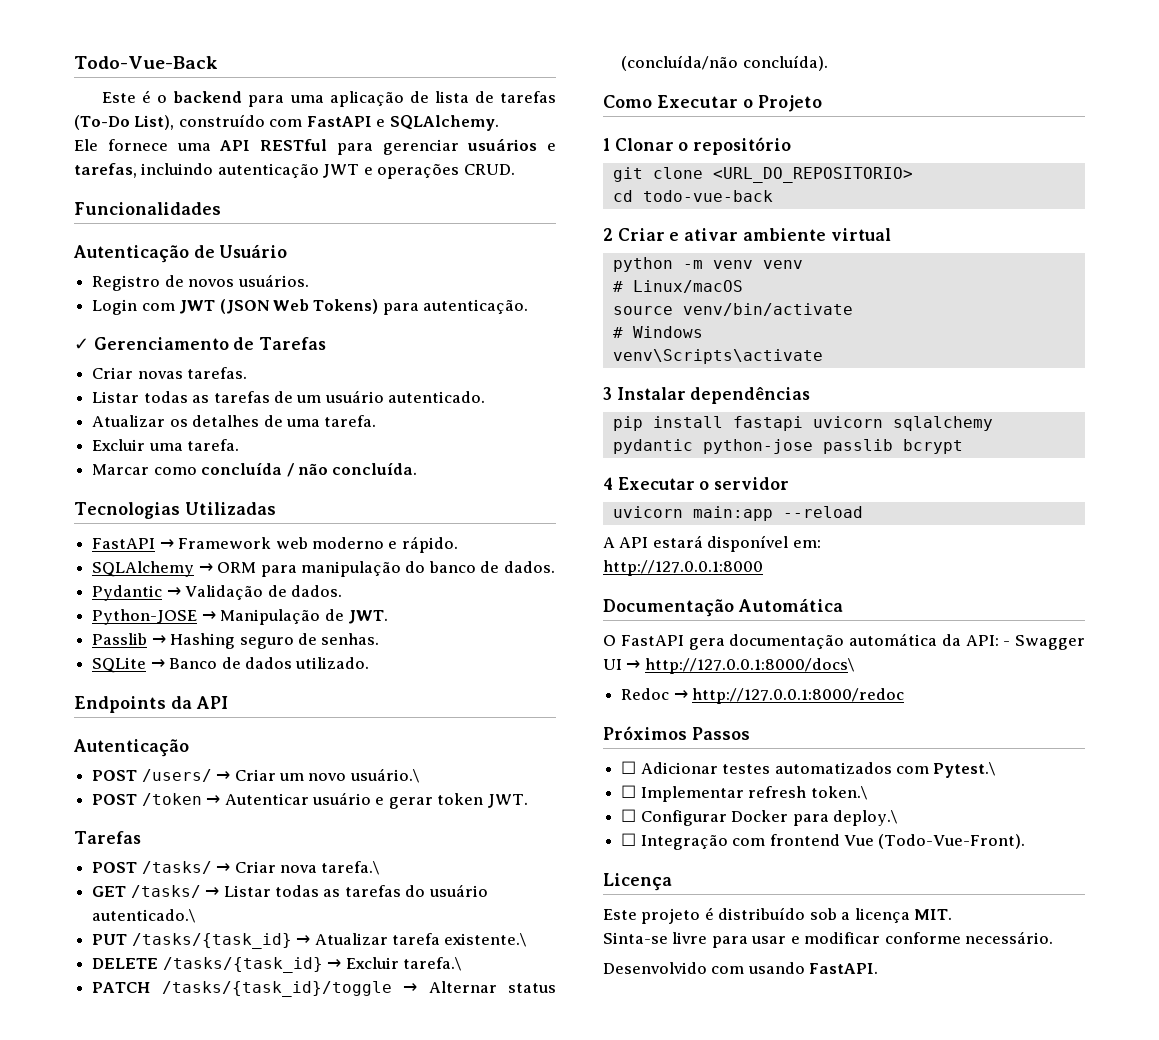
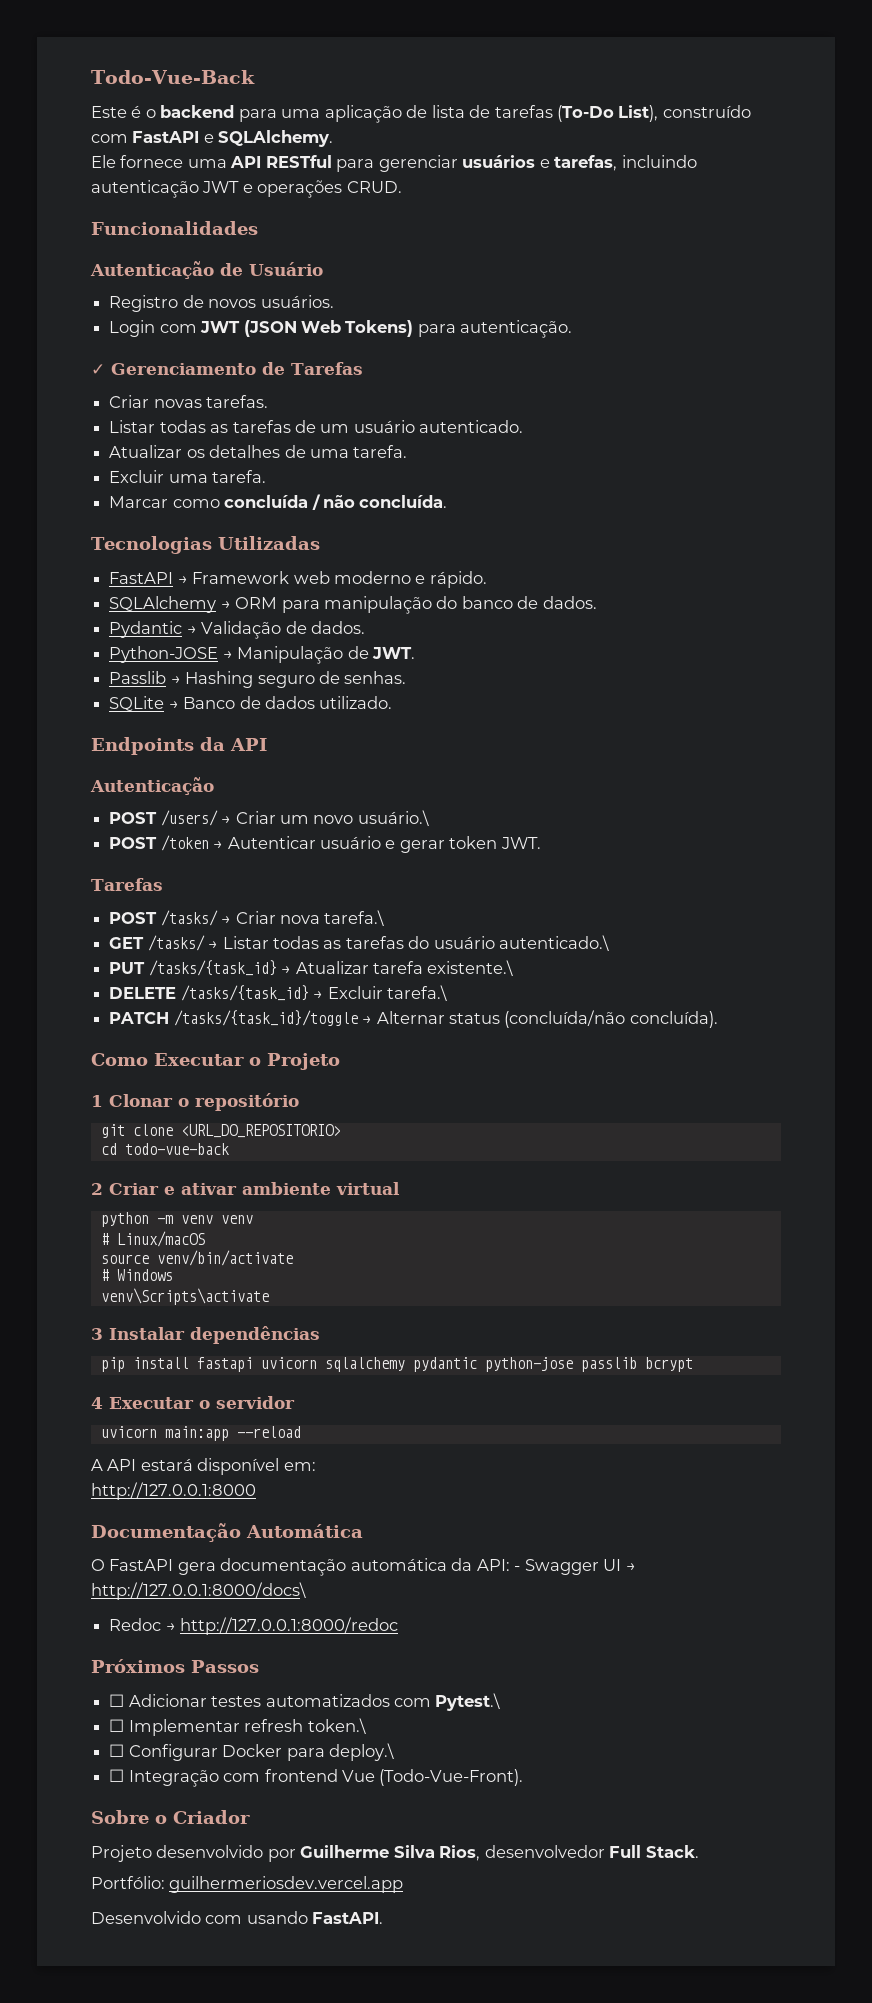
- Licença
- Este projeto é distribuído sob a licença MIT.
- Sinta-se livre para usar e modificar conforme necessário.
+ Sobre o Criador
+ Projeto desenvolvido por Guilherme Silva Rios, desenvolvedor Full Stack.
+ Portfólio: guilhermeriosdev.vercel.app

